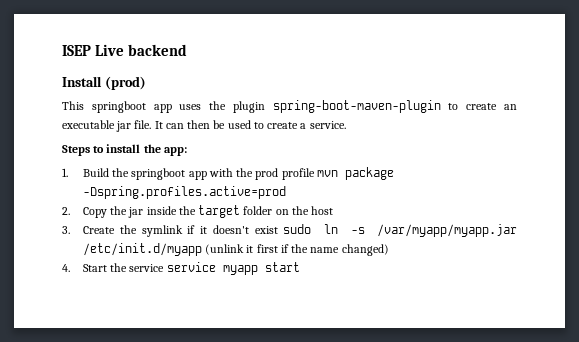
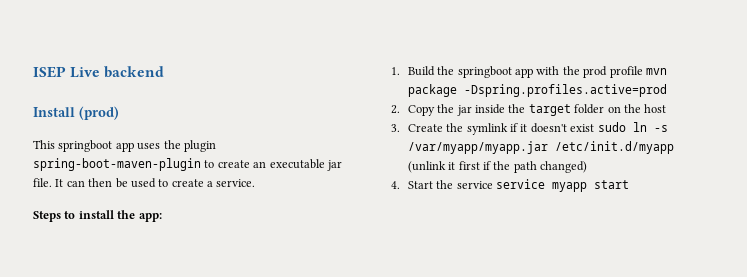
- 3. Create the symlink if it doesn't exist sudo ln -s /var/myapp/myapp.jar /etc/init.d/myapp (unlink it first if the name changed)
+ 3. Create the symlink if it doesn't exist sudo ln -s /var/myapp/myapp.jar /etc/init.d/myapp (unlink it first if the path changed)

